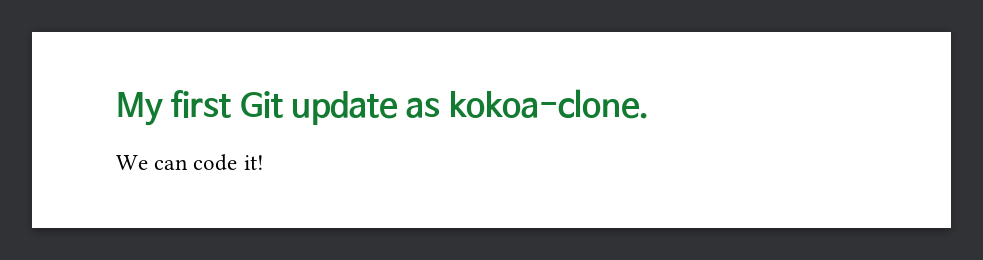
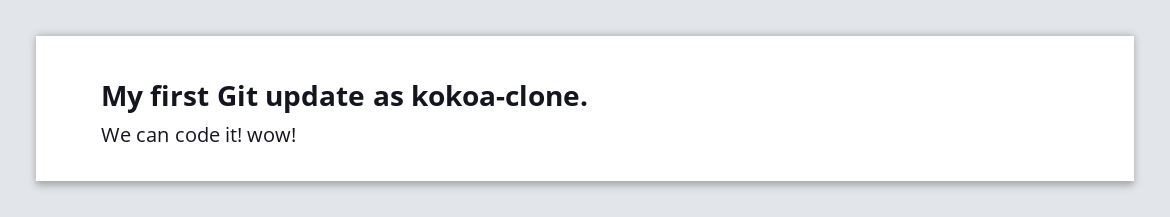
- We can code it!
+ We can code it! wow!

